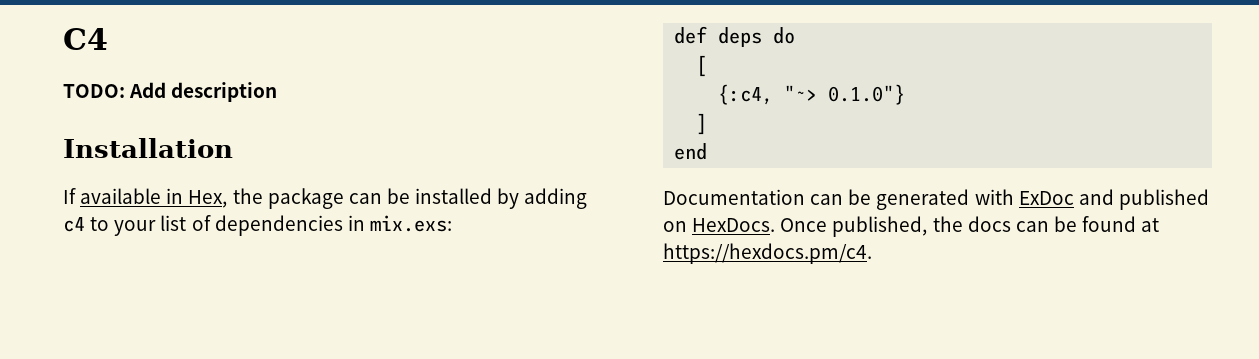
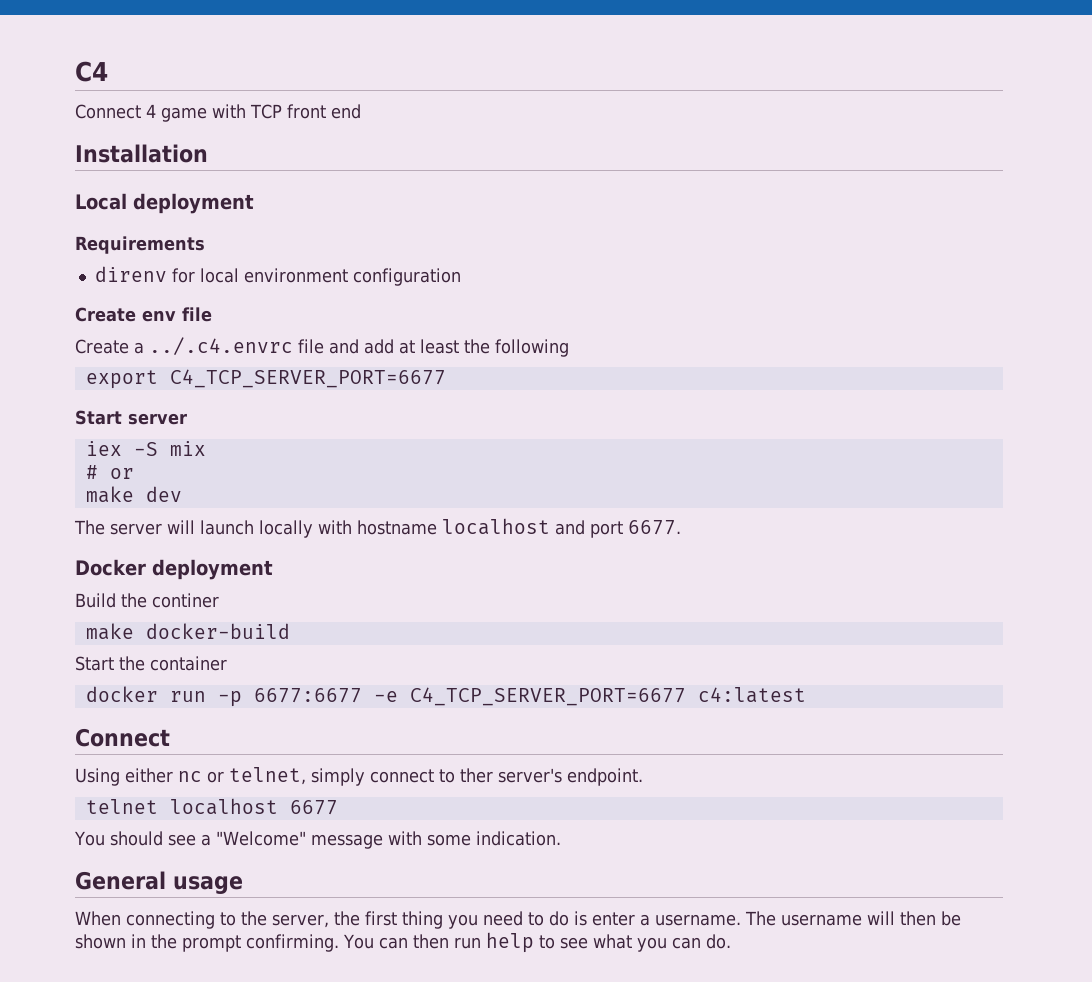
- TODO: Add description
+ Connect 4 game with TCP front end
  Installation
- If available in Hex, the package can be installed by adding c4 to your list of dependencies in mix.exs:
- def deps do
- [
- {:c4, "~> 0.1.0"}
- ]
- end
- Documentation can be generated with ExDoc and published on HexDocs. Once published, the docs can be found at https://hexdocs.pm/c4.
+ Local deployment
+ Requirements
+ direnv for local environment configuration
+ Create env file
+ Create a ../.c4.envrc file and add at least the following
+ export C4_TCP_SERVER_PORT=6677
+ Start server
+ iex -S mix
+ # or
+ make dev
+ The server will launch locally with hostname localhost and port 6677.
+ Docker deployment
+ Build the continer
+ make docker-build
+ Start the container
+ docker run -p 6677:6677 -e C4_TCP_SERVER_PORT=6677 c4:latest
+ Connect
+ Using either nc or telnet, simply connect to ther server's endpoint.
+ telnet localhost 6677
+ You should see a "Welcome" message with some indication.
+ General usage
+ When connecting to the server, the first thing you need to do is enter a username. The username will then be shown in the prompt confirming. You can then run help to see what you can do.

